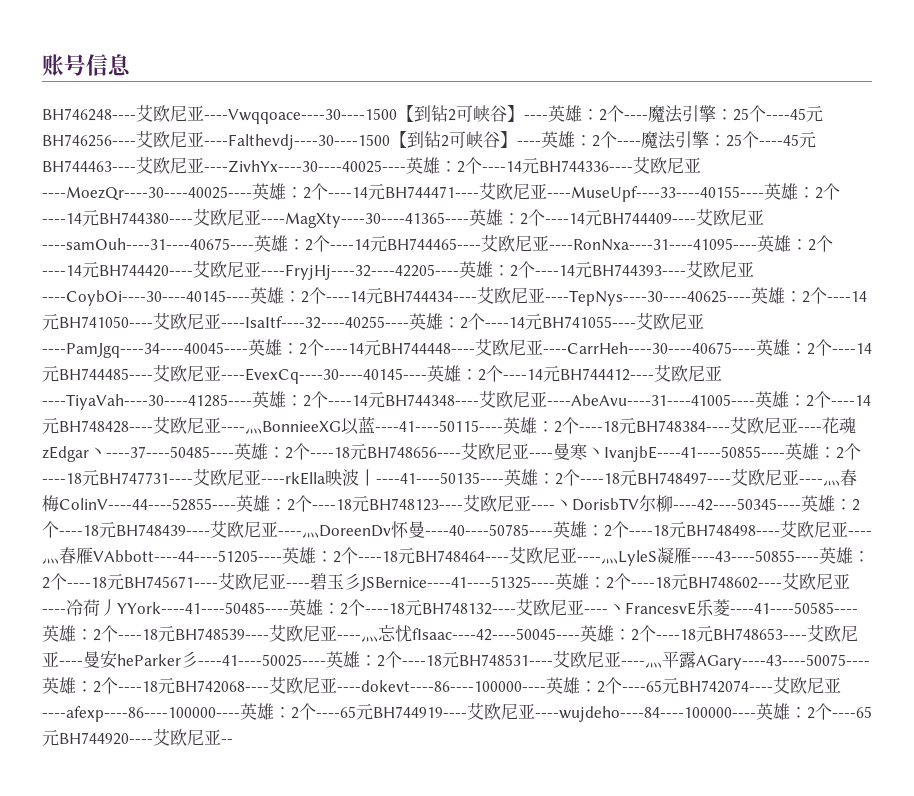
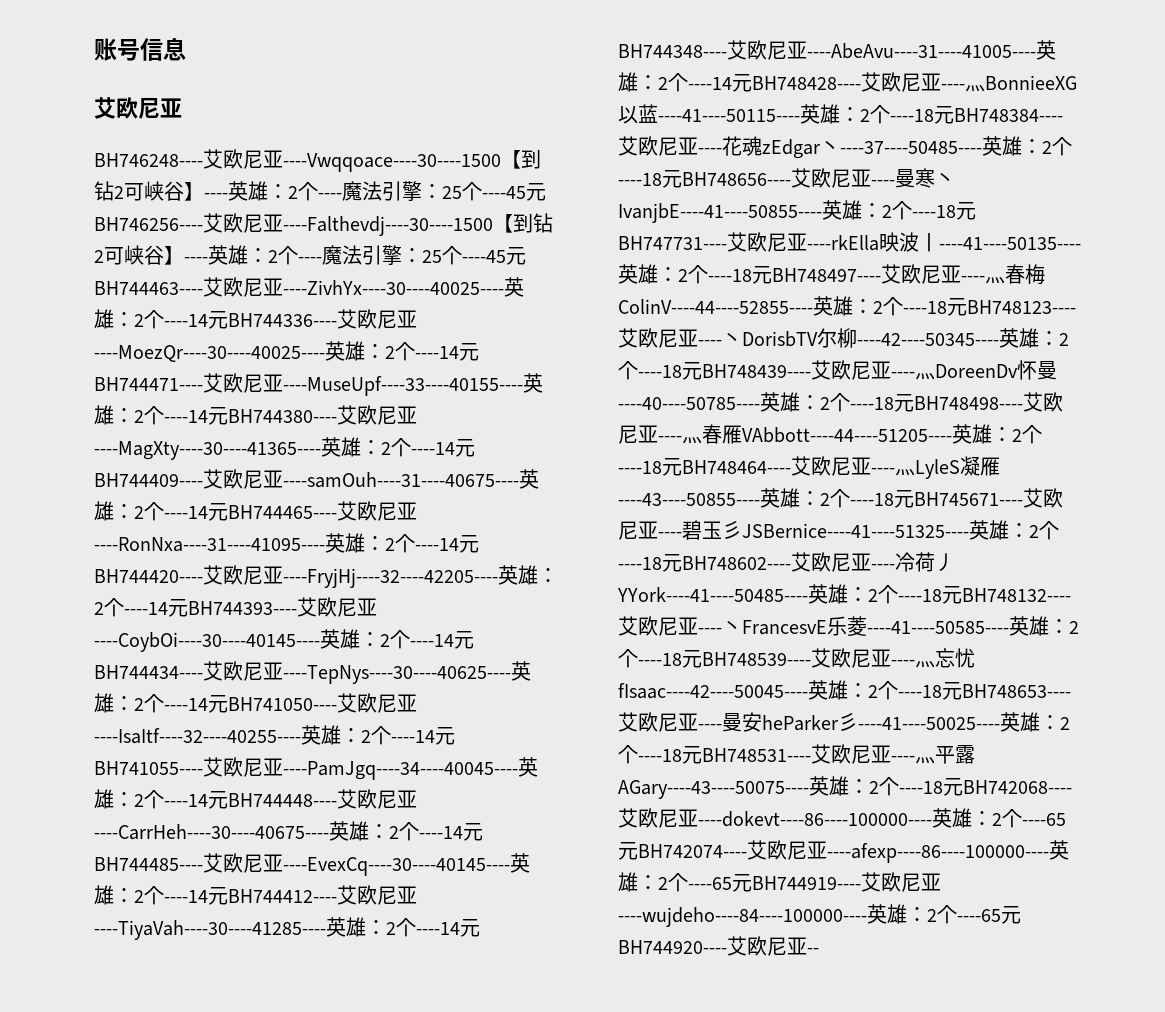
  账号信息
+ 艾欧尼亚

